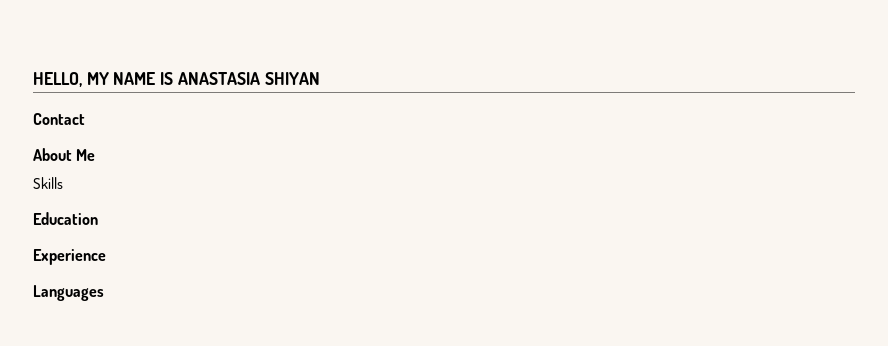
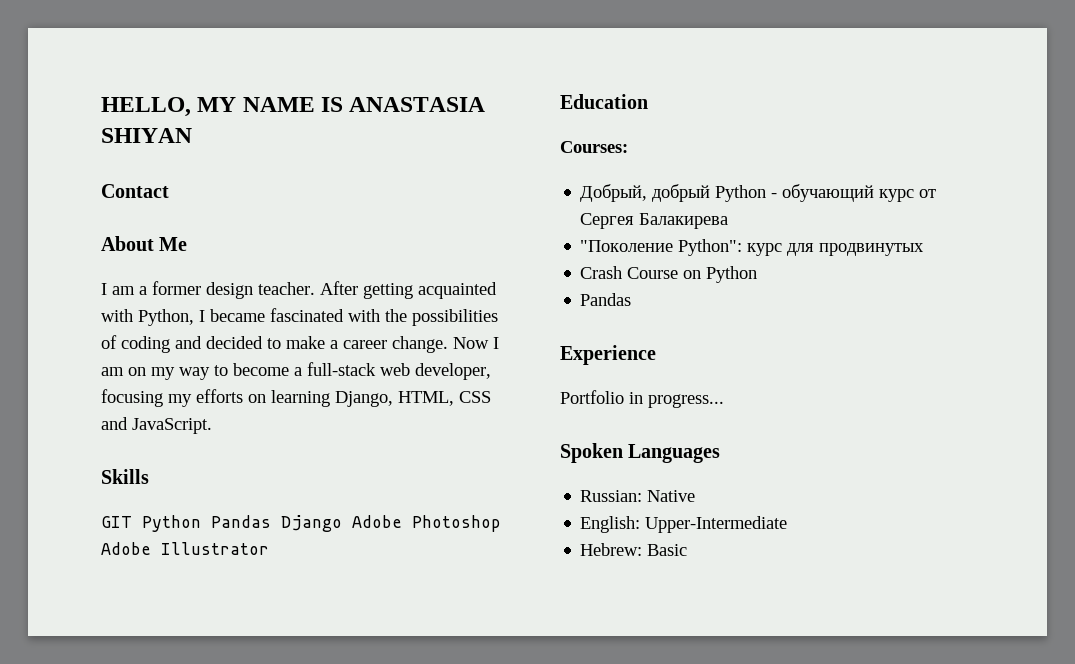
+ I am a former design teacher. After getting acquainted with Python, I became fascinated with the possibilities of coding and decided to make a career change. Now I am on my way to become a full-stack web developer, focusing my efforts on learning Django, HTML, CSS and JavaScript.
  Skills
+ GIT Python Pandas Django Adobe Photoshop Adobe Illustrator
  Education
+ Courses:
+ Добрый, добрый Python - обучающий курс от Сергея Балакирева
+ "Поколение Python": курс для продвинутых
+ Crash Course on Python
+ Pandas
  Experience
- Languages
+ Portfolio in progress...
+ Spoken Languages
+ Russian: Native
+ English: Upper-Intermediate
+ Hebrew: Basic

